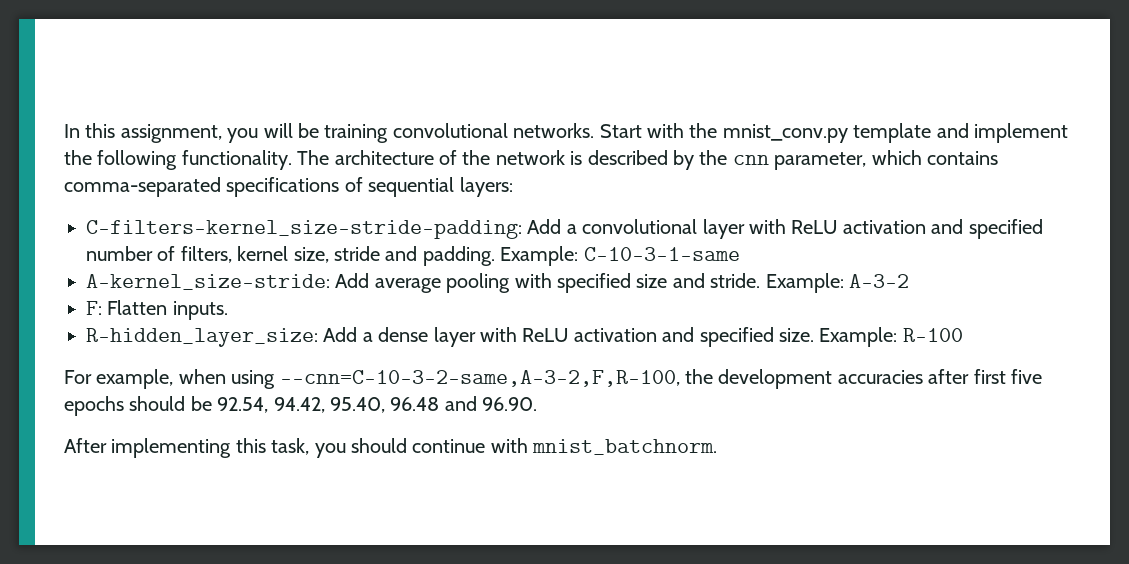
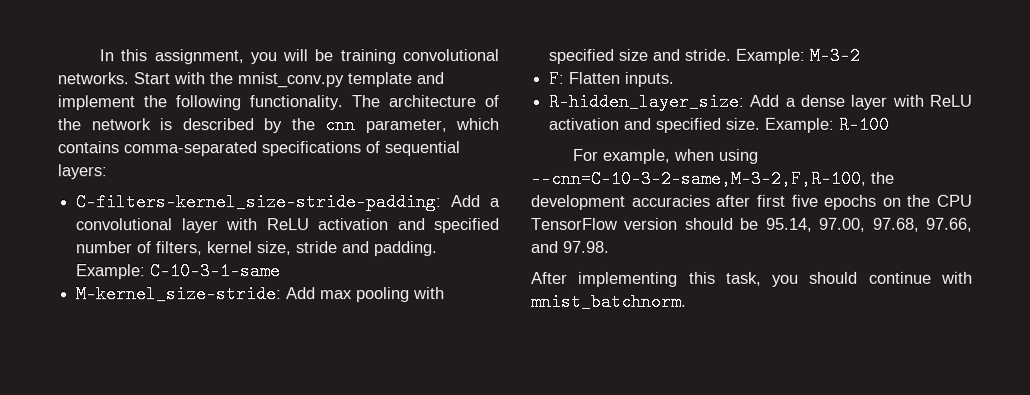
- A-kernel_size-stride: Add average pooling with specified size and stride.
+ M-kernel_size-stride: Add max pooling with specified size and stride.
- Example: A-3-2
+ Example: M-3-2
- For example, when using --cnn=C-10-3-2-same,A-3-2,F,R-100, the development accuracies after first five epochs should be 92.54, 94.42, 95.40, 96.48 and 96.90.
+ For example, when using --cnn=C-10-3-2-same,M-3-2,F,R-100, the development accuracies after first five epochs on the CPU TensorFlow version should be 95.14, 97.00, 97.68, 97.66, and 97.98.

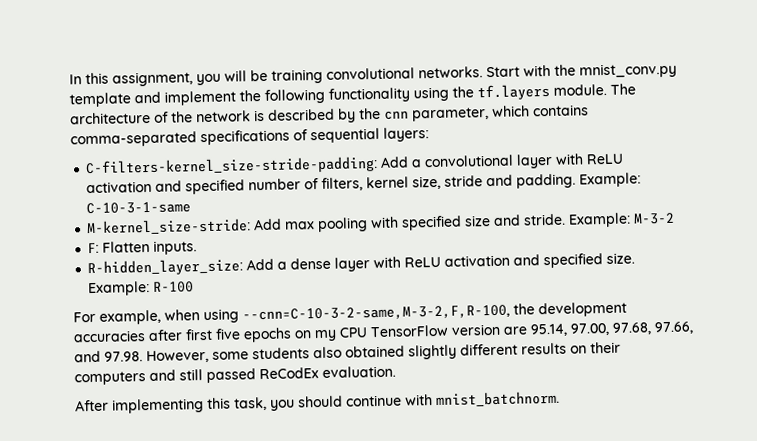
- Start with the mnist_conv.py template and implement the following functionality.
+ Start with the mnist_conv.py template and implement the following functionality using the tf.layers module.
- For example, when using --cnn=C-10-3-2-same,M-3-2,F,R-100, the development accuracies after first five epochs on the CPU TensorFlow version should be 95.14, 97.00, 97.68, 97.66, and 97.98.
+ For example, when using --cnn=C-10-3-2-same,M-3-2,F,R-100, the development accuracies after first five epochs on my CPU TensorFlow version are 95.14, 97.00, 97.68, 97.66, and 97.98. However, some students also obtained slightly different results on their computers and still passed ReCodEx evaluation.

